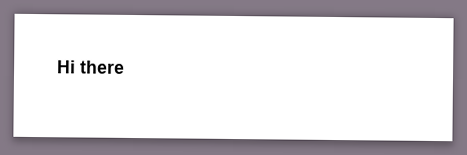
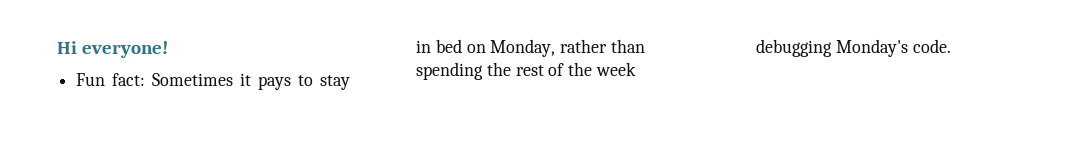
- Hi there
+ Hi everyone!
+ Fun fact: Sometimes it pays to stay in bed on Monday, rather than spending the rest of the week debugging Monday's code.

